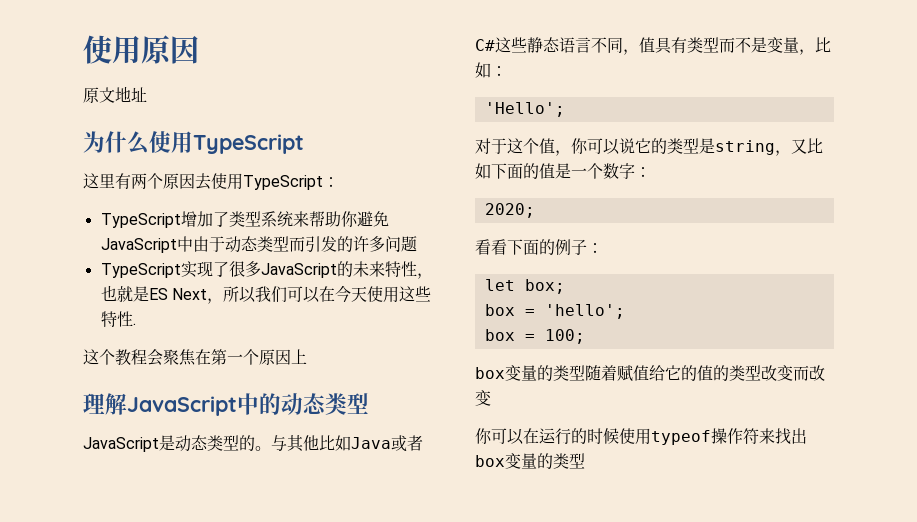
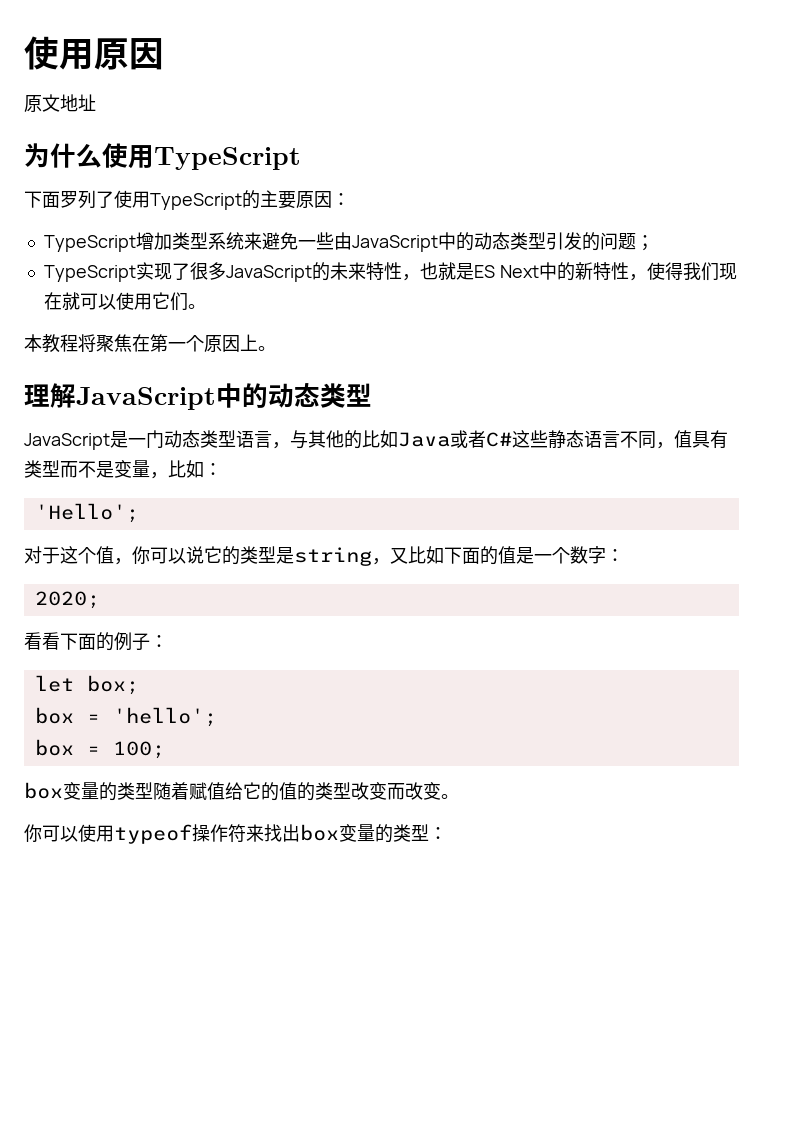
- 这里有两个原因去使用TypeScript：
+ 下面罗列了使用TypeScript的主要原因：
- TypeScript增加了类型系统来帮助你避免JavaScript中由于动态类型而引发的许多问题
+ TypeScript增加类型系统来避免一些由JavaScript中的动态类型引发的问题；
- TypeScript实现了很多JavaScript的未来特性，也就是ES Next，所以我们可以在今天使用这些特性.
- 这个教程会聚焦在第一个原因上
+ TypeScript实现了很多JavaScript的未来特性，也就是ES Next中的新特性，使得我们现在就可以使用它们。
+ 本教程将聚焦在第一个原因上。
- JavaScript是动态类型的。与其他比如Java或者C#这些静态语言不同，值具有类型而不是变量，比如：
+ JavaScript是一门动态类型语言，与其他的比如Java或者C#这些静态语言不同，值具有类型而不是变量，比如：
- box变量的类型随着赋值给它的值的类型改变而改变
- 你可以在运行的时候使用typeof操作符来找出box变量的类型
+ box变量的类型随着赋值给它的值的类型改变而改变。
+ 你可以使用typeof操作符来找出box变量的类型：

